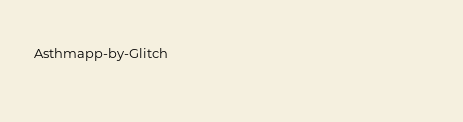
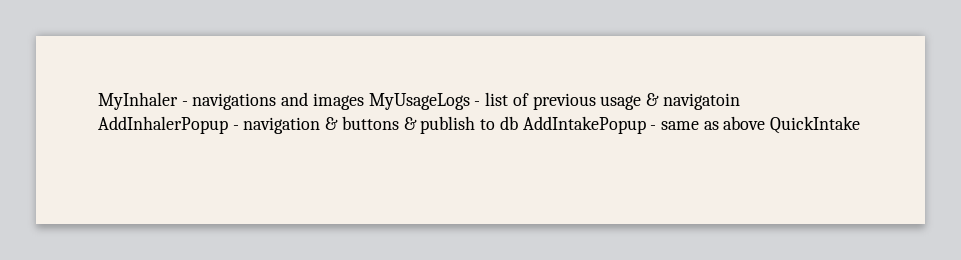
- Asthmapp-by-Glitch
+ MyInhaler - navigations and images MyUsageLogs - list of previous usage & navigatoin AddInhalerPopup - navigation & buttons & publish to db AddIntakePopup - same as above QuickIntake

